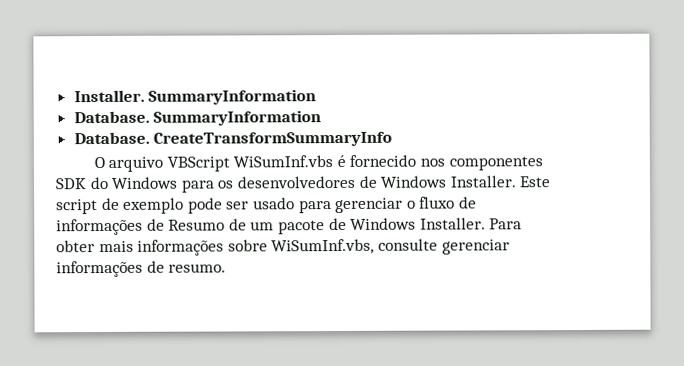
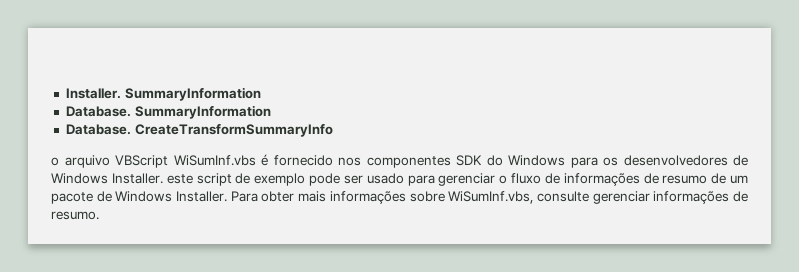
- O arquivo VBScript WiSumInf.vbs é fornecido nos componentes SDK do Windows para os desenvolvedores de Windows Installer. Este script de exemplo pode ser usado para gerenciar o fluxo de informações de Resumo de um pacote de Windows Installer.
+ o arquivo VBScript WiSumInf.vbs é fornecido nos componentes SDK do Windows para os desenvolvedores de Windows Installer. este script de exemplo pode ser usado para gerenciar o fluxo de informações de resumo de um pacote de Windows Installer.

